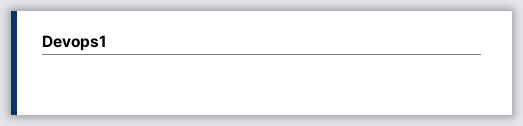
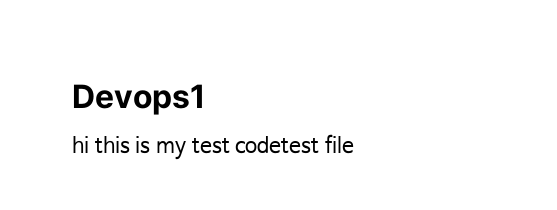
+ hi this is my test codetest file

